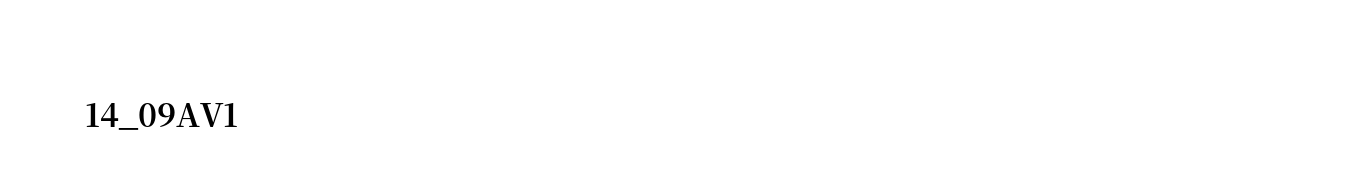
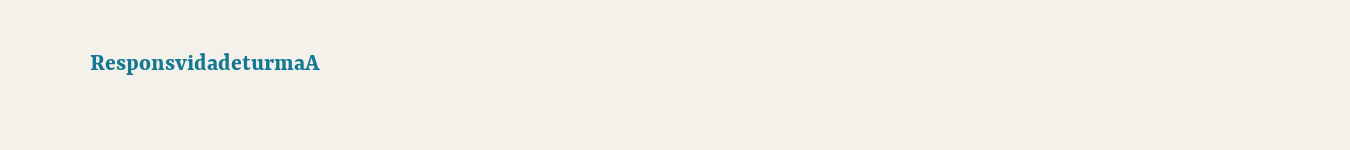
- 14_09AV1
+ ResponsvidadeturmaA

